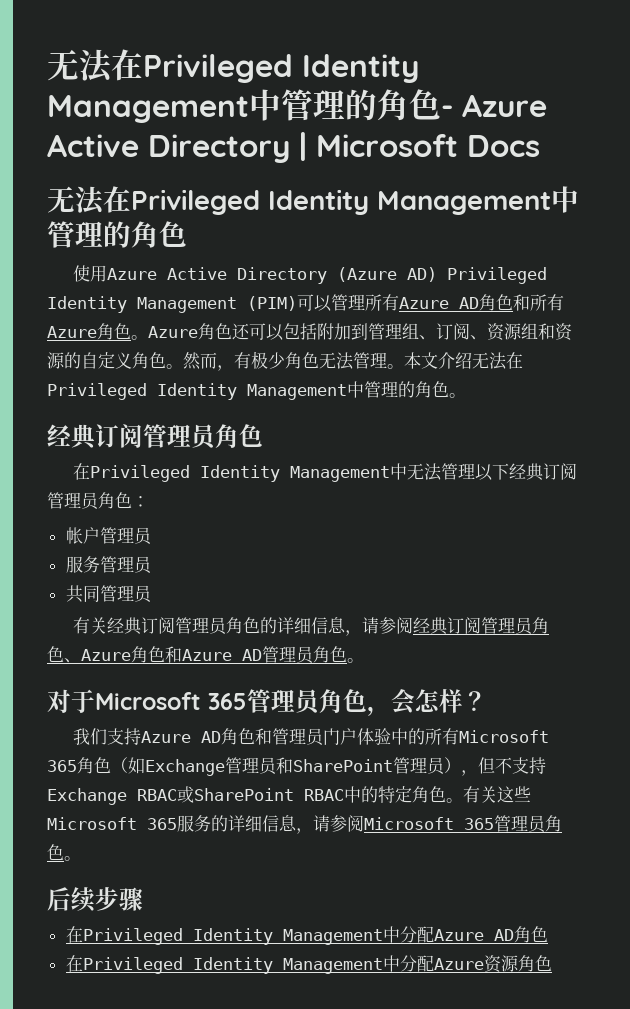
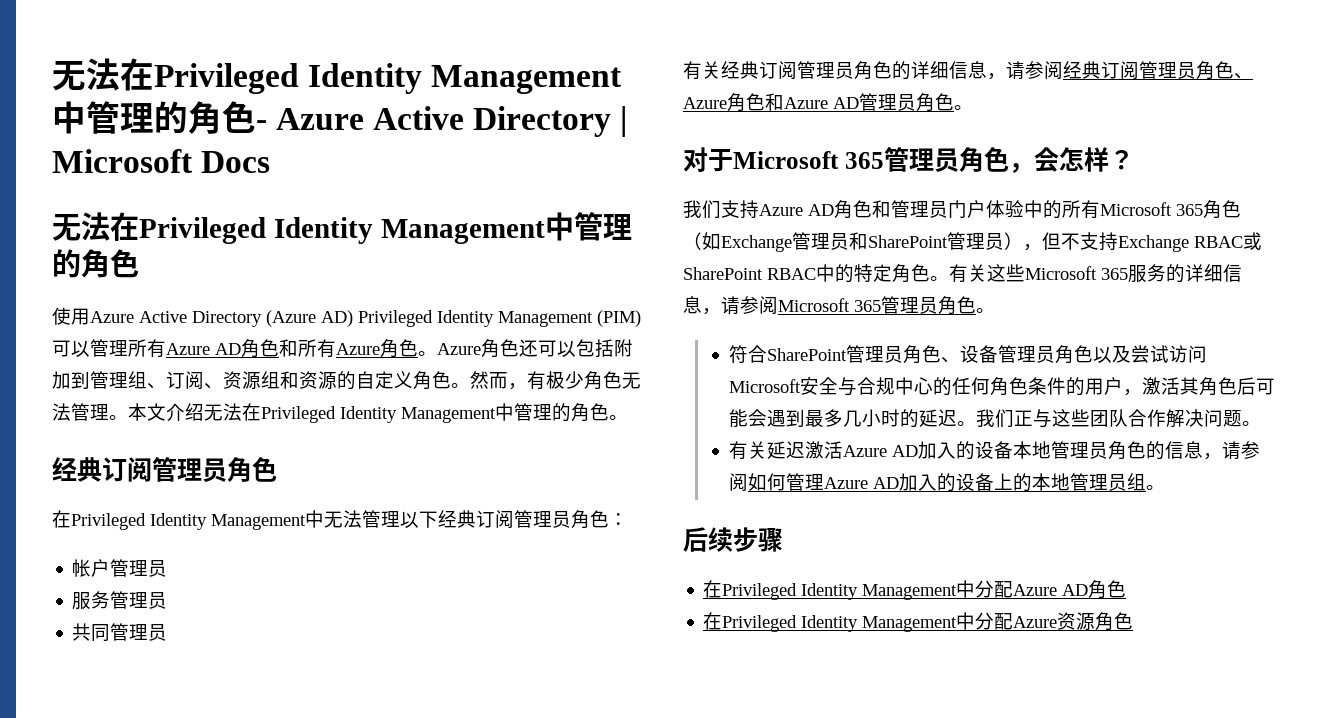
+ 符合SharePoint管理员角色、设备管理员角色以及尝试访问Microsoft安全与合规中心的任何角色条件的用户，激活其角色后可能会遇到最多几小时的延迟。我们正与这些团队合作解决问题。
+ 有关延迟激活Azure AD加入的设备本地管理员角色的信息，请参阅如何管理Azure AD加入的设备上的本地管理员组。

